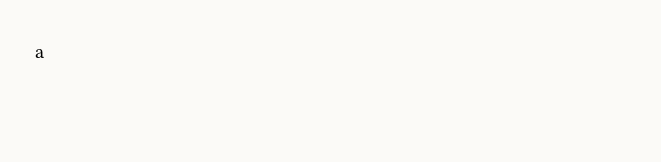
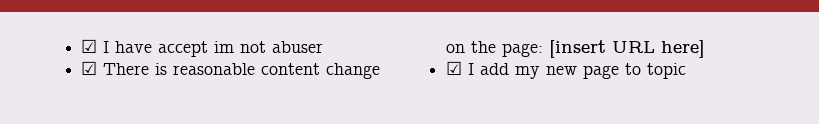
- a
+ ☑ I have accept im not abuser
+ ☑ There is reasonable content change on the page: [insert URL here]
+ ☑ I add my new page to topic

